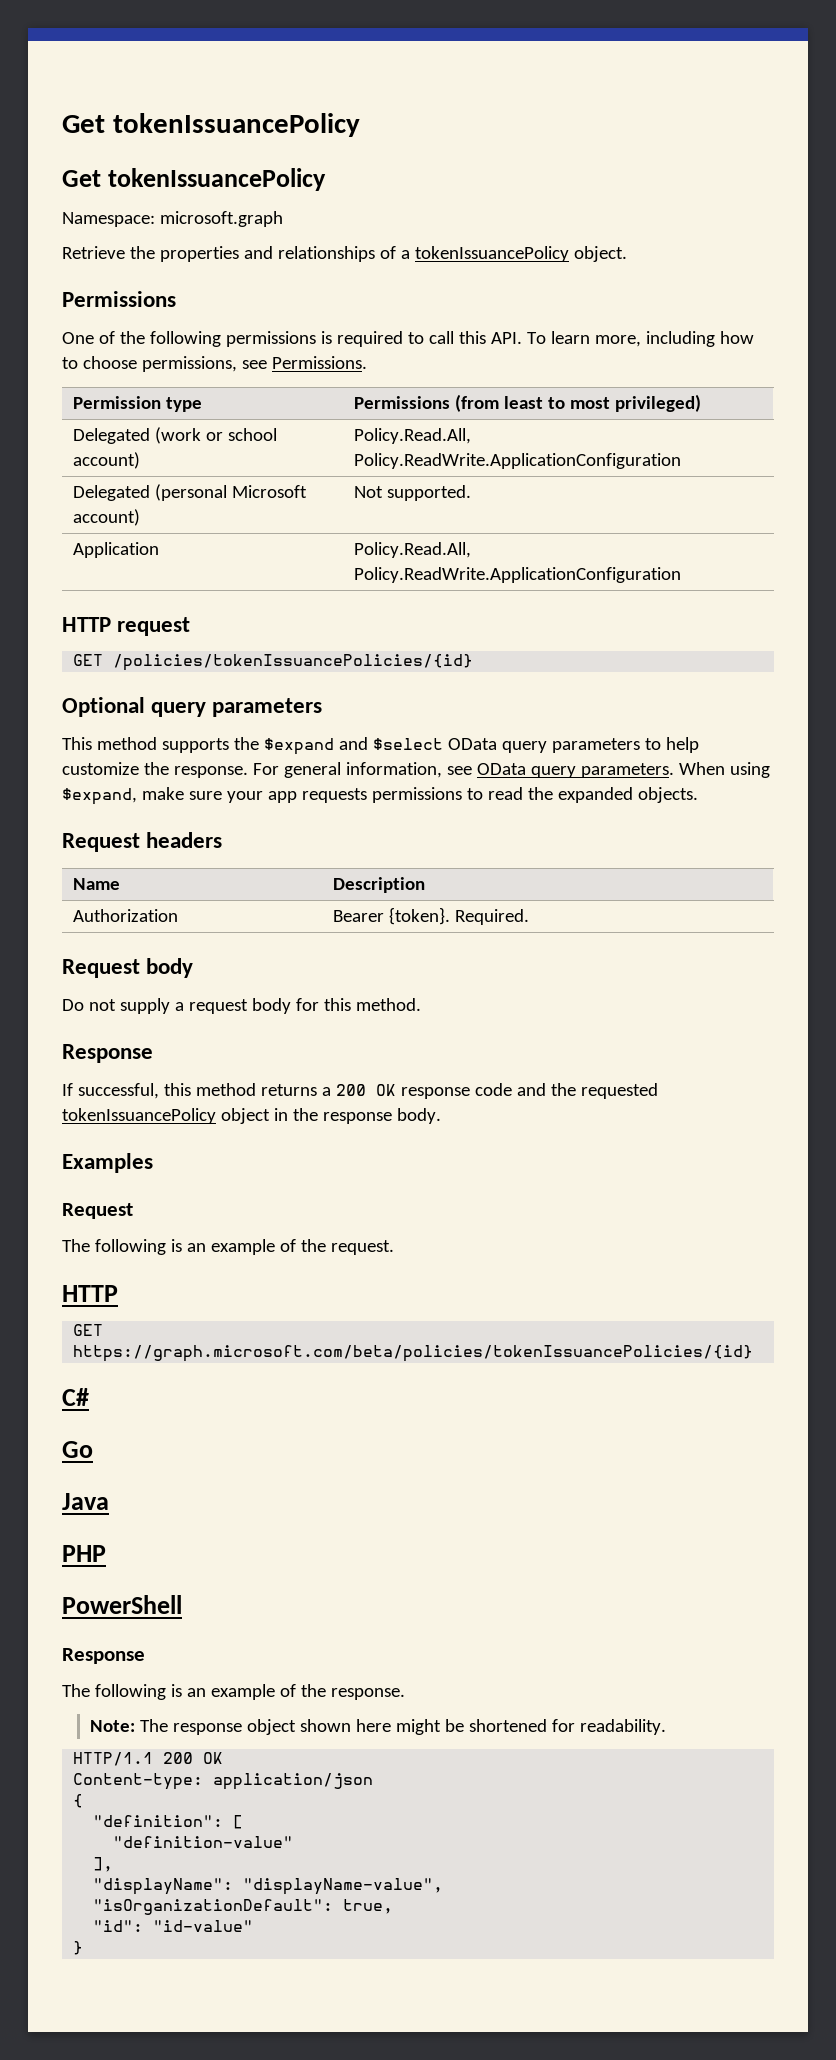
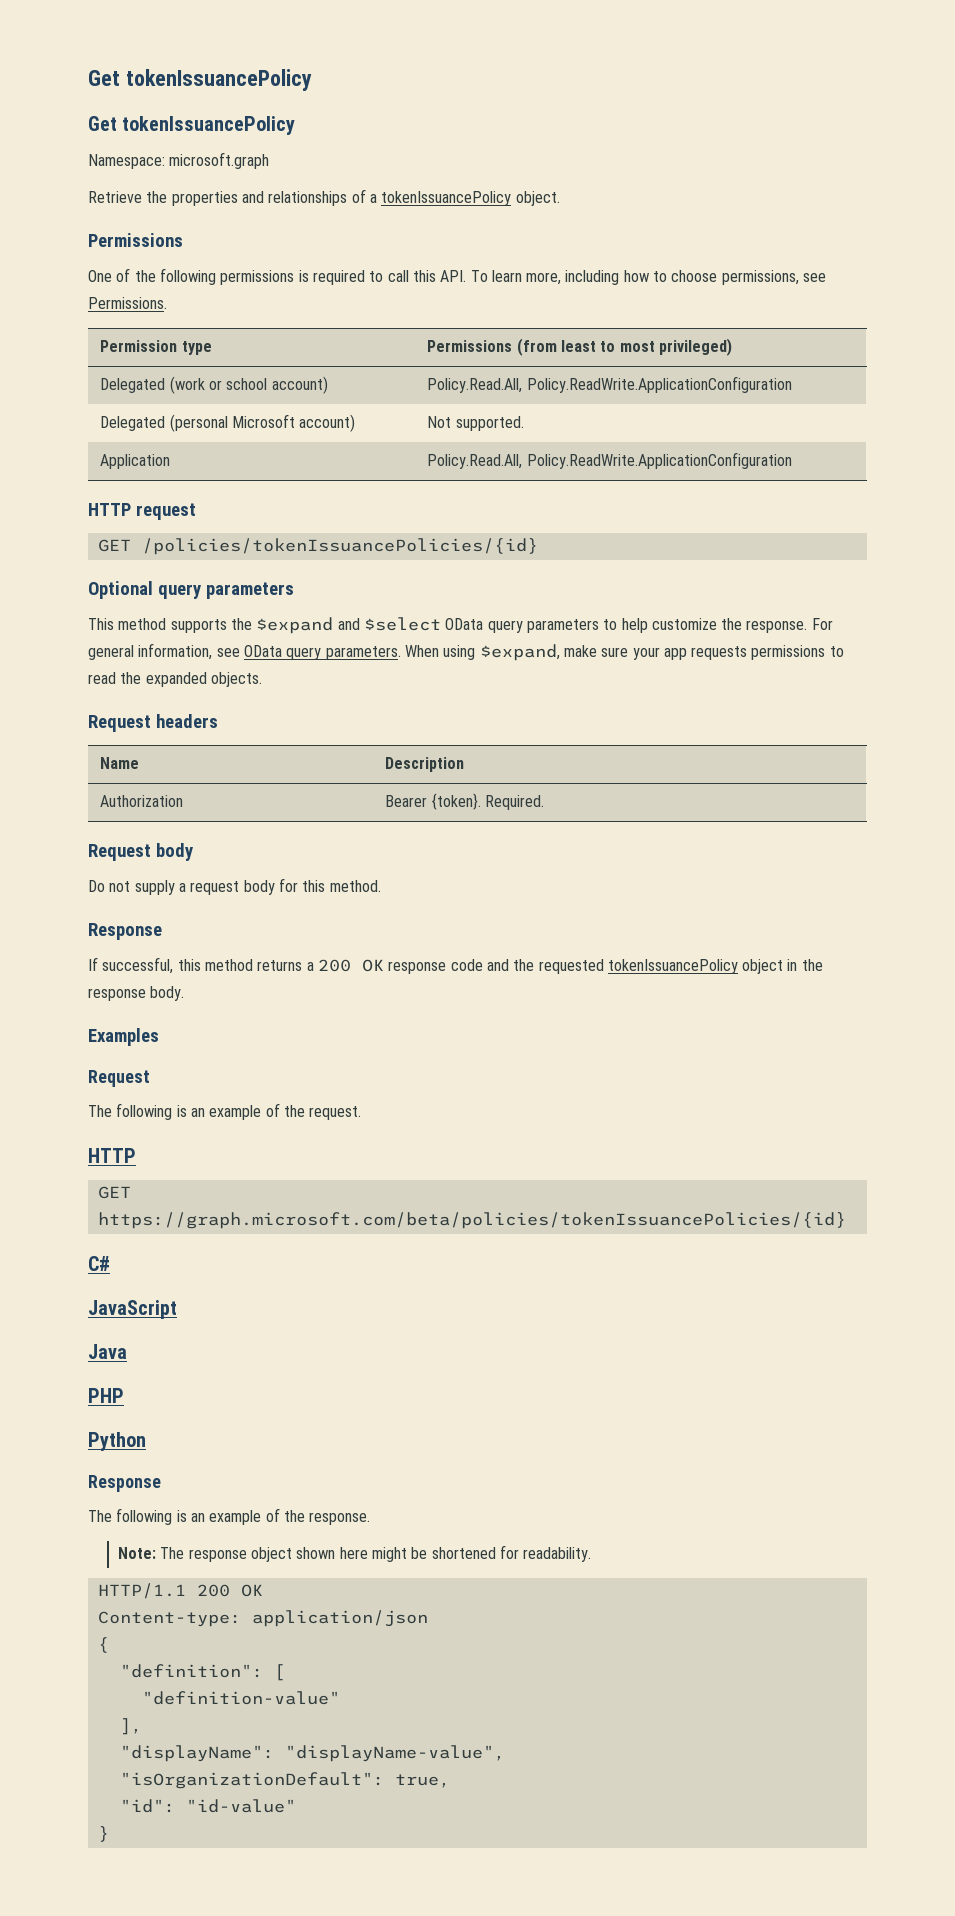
- Go
+ JavaScript
- PowerShell
+ Python

